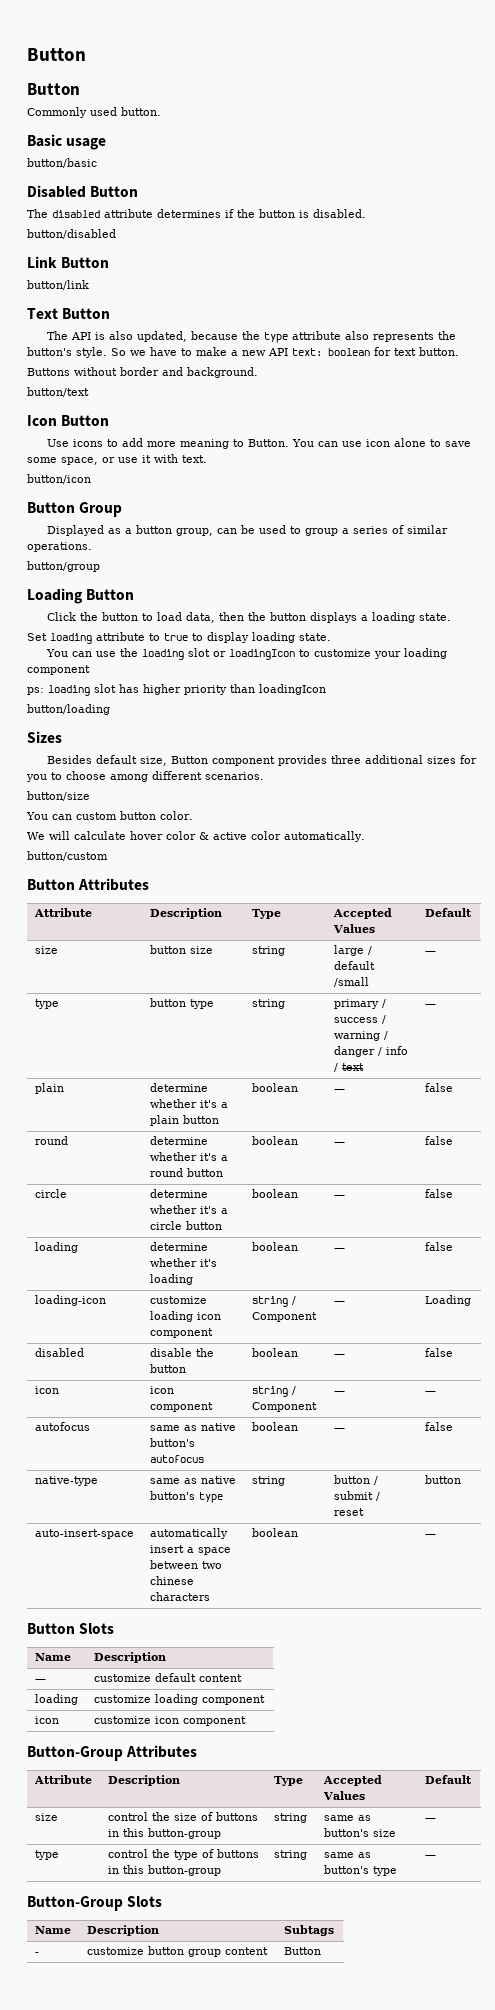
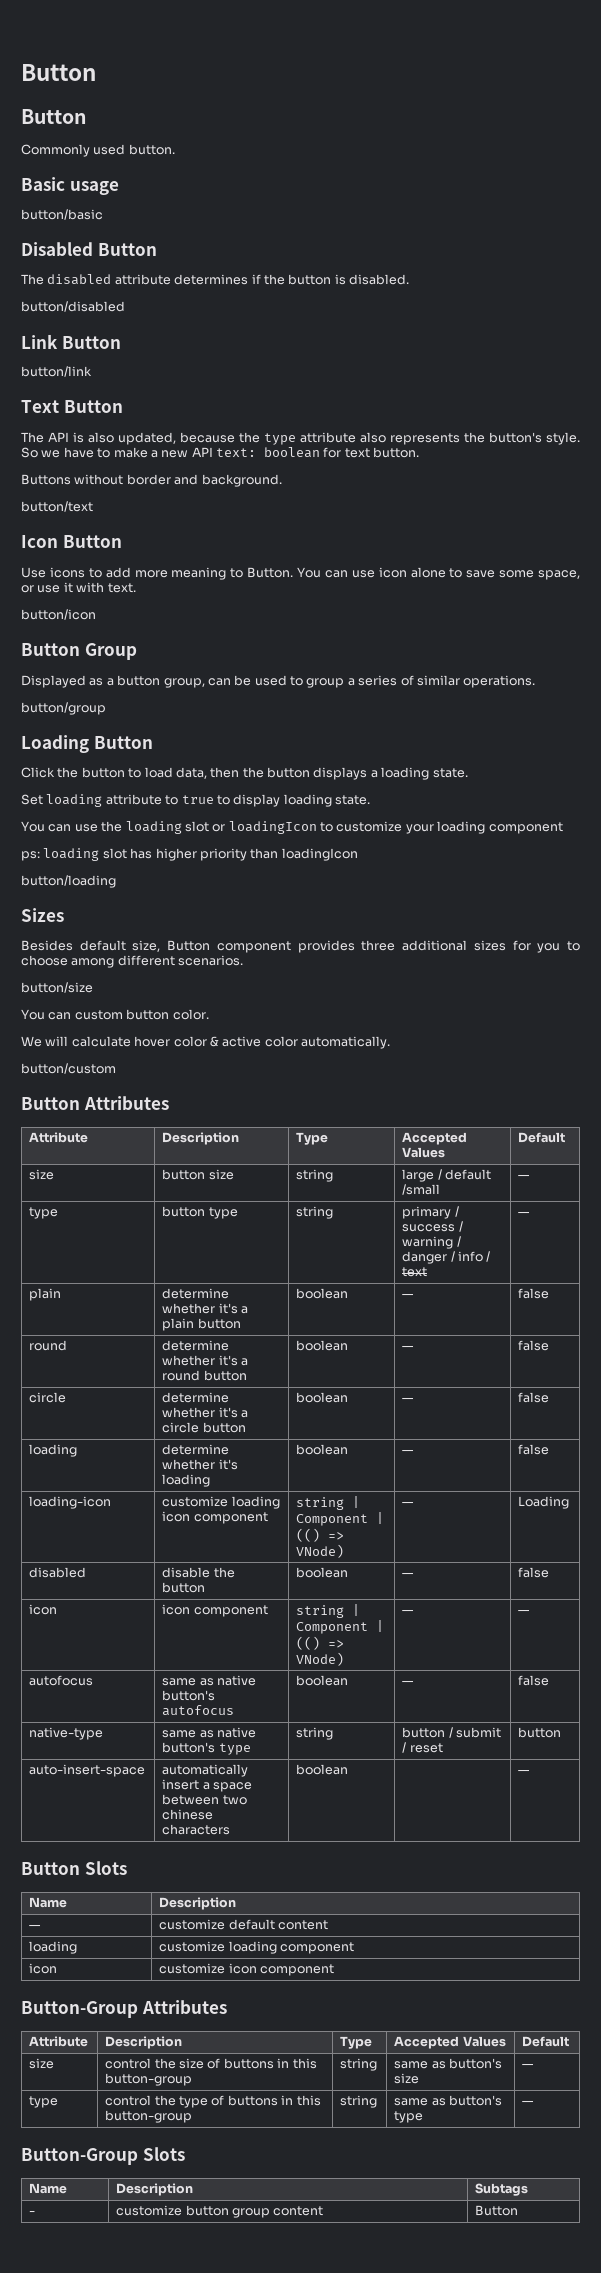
- loading-icon | customize loading icon component | string / Component | — | Loading
+ loading-icon | customize loading icon component | string | Component | (() => VNode) | — | Loading
- icon | icon component | string / Component | — | —
+ icon | icon component | string | Component | (() => VNode) | — | —

